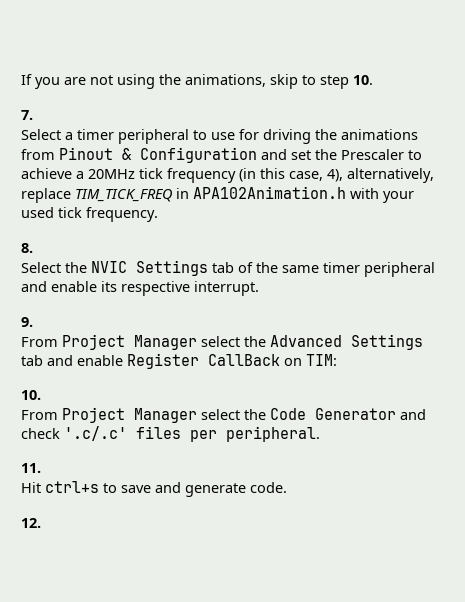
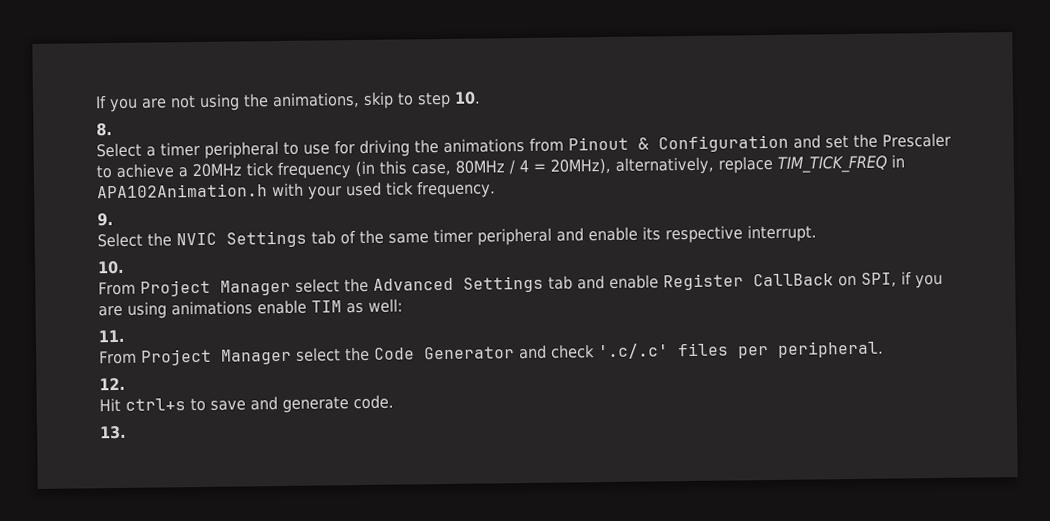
- 7.
+ 8.
- Select a timer peripheral to use for driving the animations from Pinout & Configuration and set the Prescaler to achieve a 20MHz tick frequency (in this case, 4), alternatively, replace TIM_TICK_FREQ in APA102Animation.h with your used tick frequency.
+ Select a timer peripheral to use for driving the animations from Pinout & Configuration and set the Prescaler to achieve a 20MHz tick frequency (in this case, 80MHz / 4 = 20MHz), alternatively, replace TIM_TICK_FREQ in APA102Animation.h with your used tick frequency.
- 8.
+ 9.
  Select the NVIC Settings tab of the same timer peripheral and enable its respective interrupt.
- 9.
+ 10.
- From Project Manager select the Advanced Settings tab and enable Register CallBack on TIM:
- 10.
+ From Project Manager select the Advanced Settings tab and enable Register CallBack on SPI, if you are using animations enable TIM as well:
+ 11.
- 11.
+ 12.
- 12.
+ 13.

